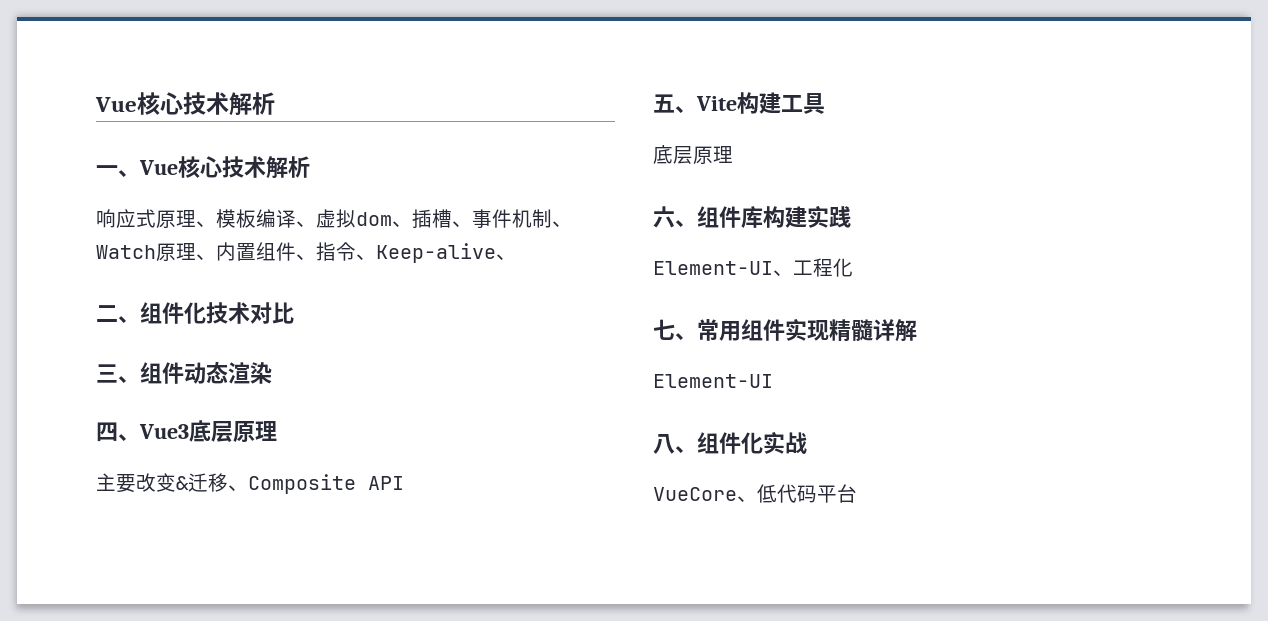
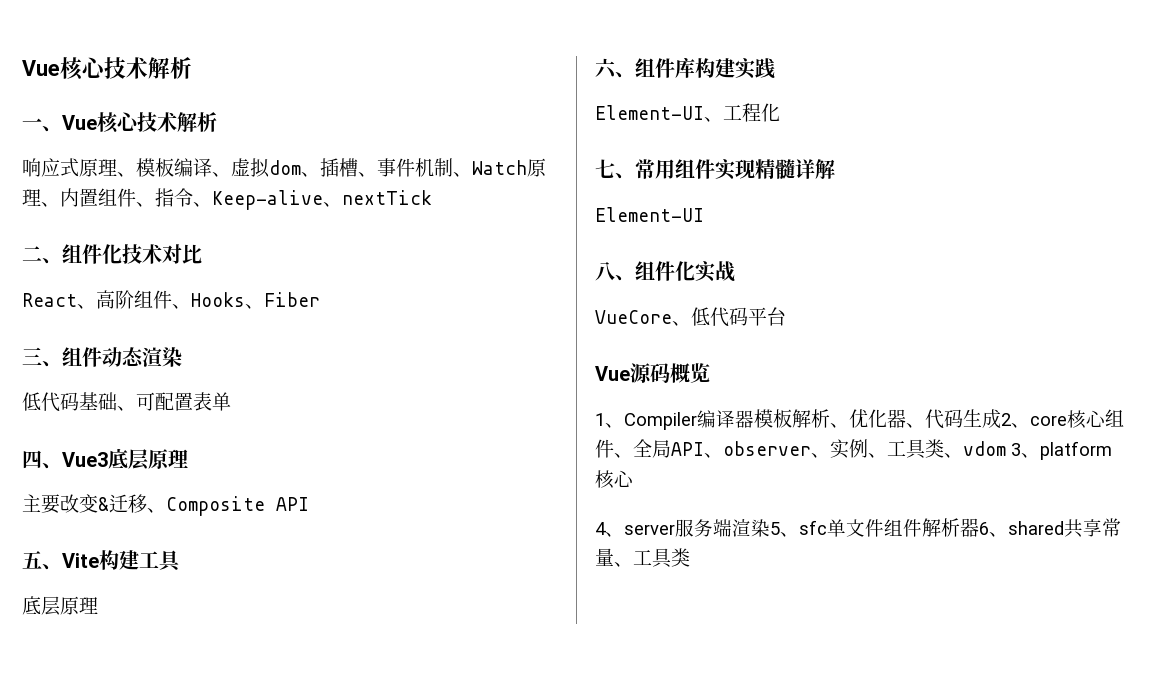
- 响应式原理、模板编译、虚拟dom、插槽、事件机制、Watch原理、内置组件、指令、Keep-alive、
+ 响应式原理、模板编译、虚拟dom、插槽、事件机制、Watch原理、内置组件、指令、Keep-alive、nextTick
+ React、高阶组件、Hooks、Fiber
+ 低代码基础、可配置表单
+ Vue源码概览
+ 1、Compiler编译器模板解析、优化器、代码生成2、core核心组件、全局API、observer、实例、工具类、vdom 3、platform核心
+ 4、server服务端渲染5、sfc单文件组件解析器6、shared共享常量、工具类

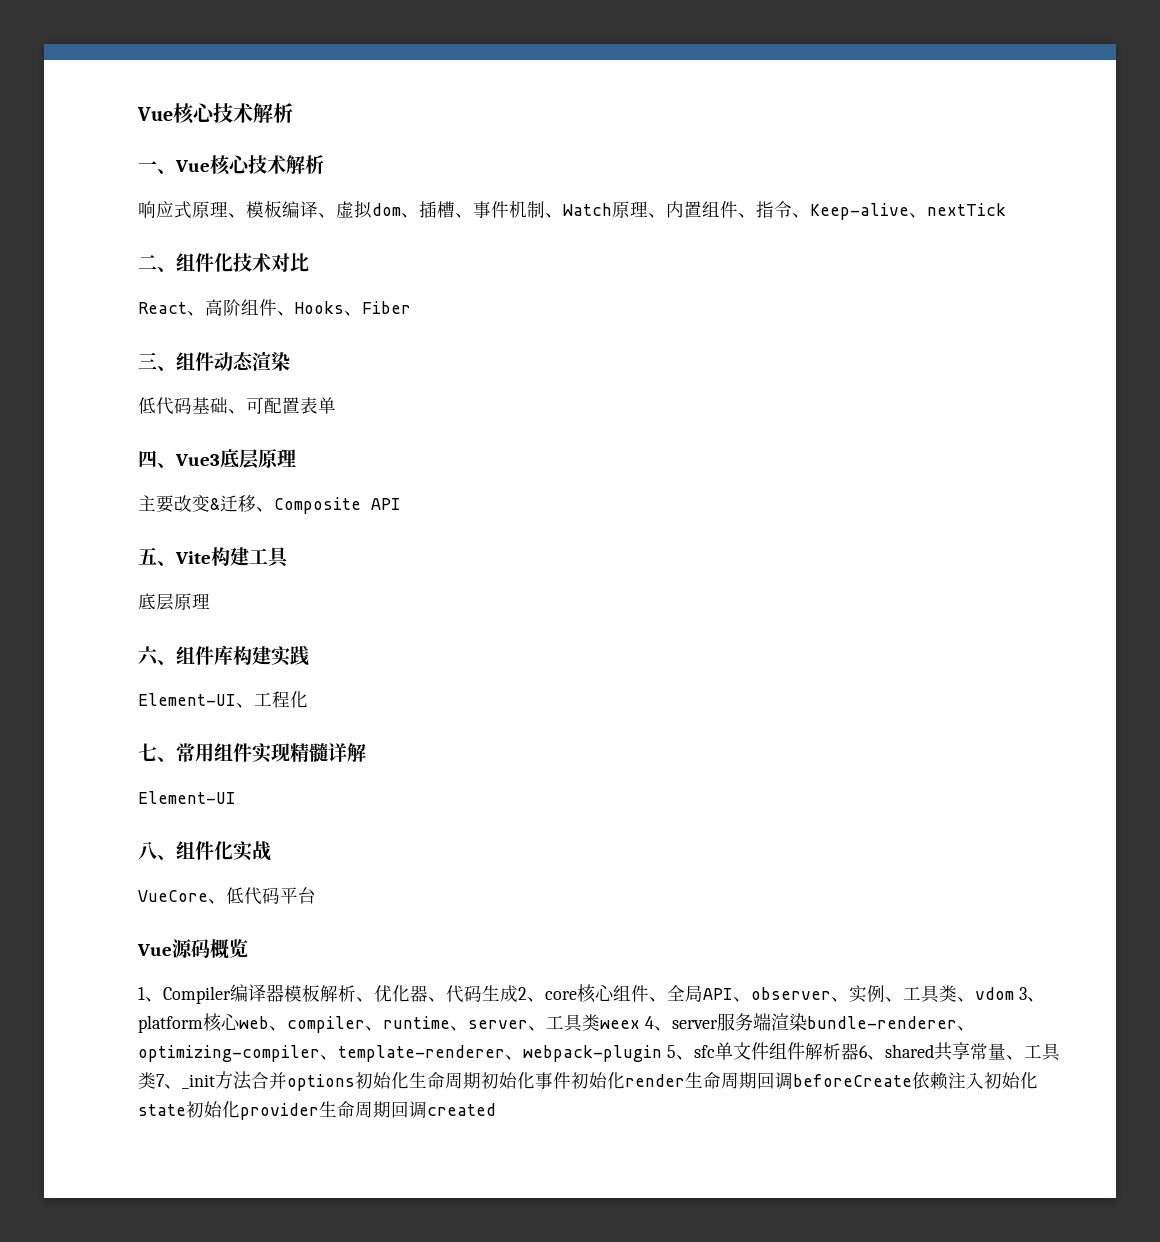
- 1、Compiler编译器模板解析、优化器、代码生成2、core核心组件、全局API、observer、实例、工具类、vdom 3、platform核心
- 4、server服务端渲染5、sfc单文件组件解析器6、shared共享常量、工具类
+ 1、Compiler编译器模板解析、优化器、代码生成2、core核心组件、全局API、observer、实例、工具类、vdom 3、platform核心web、compiler、runtime、server、工具类weex 4、server服务端渲染bundle-renderer、optimizing-compiler、template-renderer、webpack-plugin 5、sfc单文件组件解析器6、shared共享常量、工具类7、_init方法合并options初始化生命周期初始化事件初始化render生命周期回调beforeCreate依赖注入初始化state初始化provider生命周期回调created

